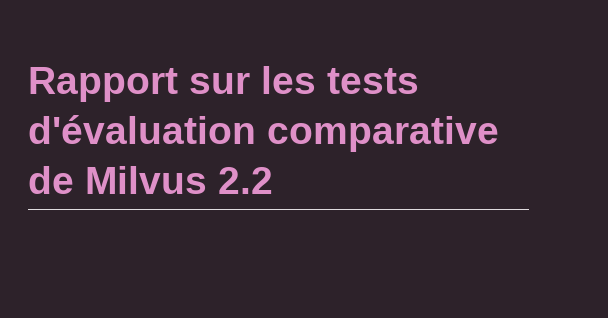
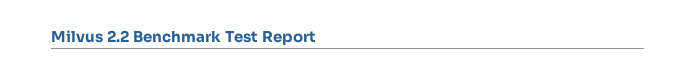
- Rapport sur les tests d'évaluation comparative de Milvus 2.2
+ Milvus 2.2 Benchmark Test Report

